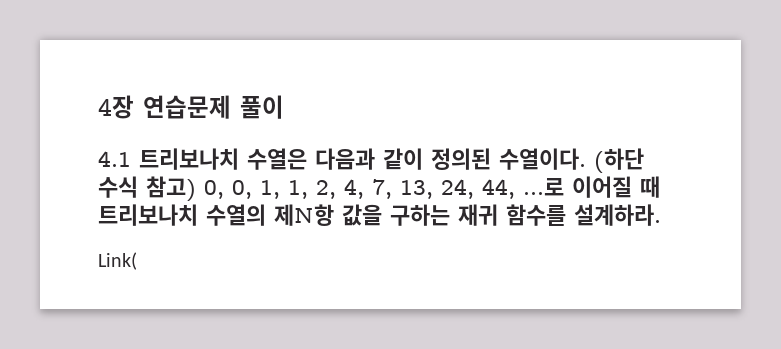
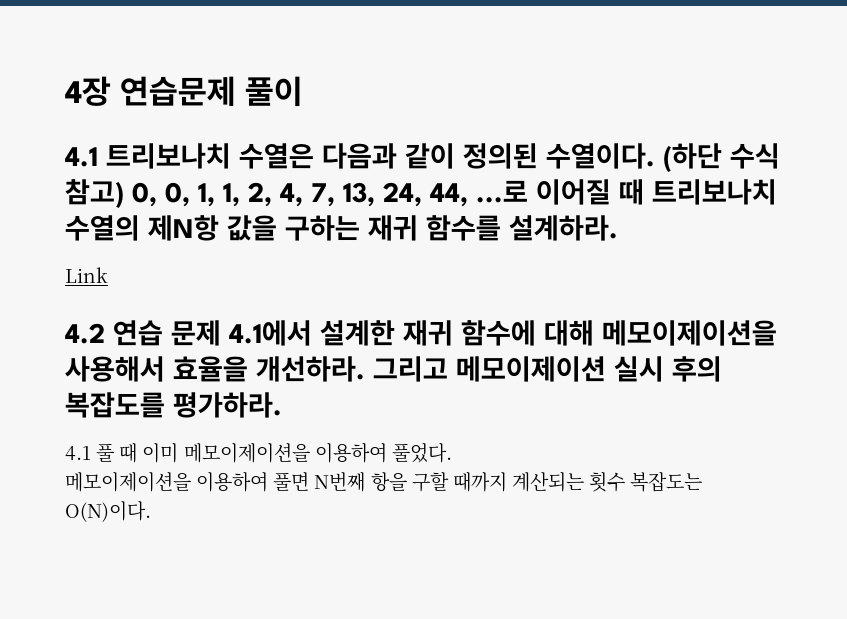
- Link(
+ Link
+ 4.2 연습 문제 4.1에서 설계한 재귀 함수에 대해 메모이제이션을 사용해서 효율을 개선하라. 그리고 메모이제이션 실시 후의 복잡도를 평가하라.
+ 4.1 풀 때 이미 메모이제이션을 이용하여 풀었다.
+ 메모이제이션을 이용하여 풀면 N번째 항을 구할 때까지 계산되는 횟수 복잡도는 O(N)이다.

